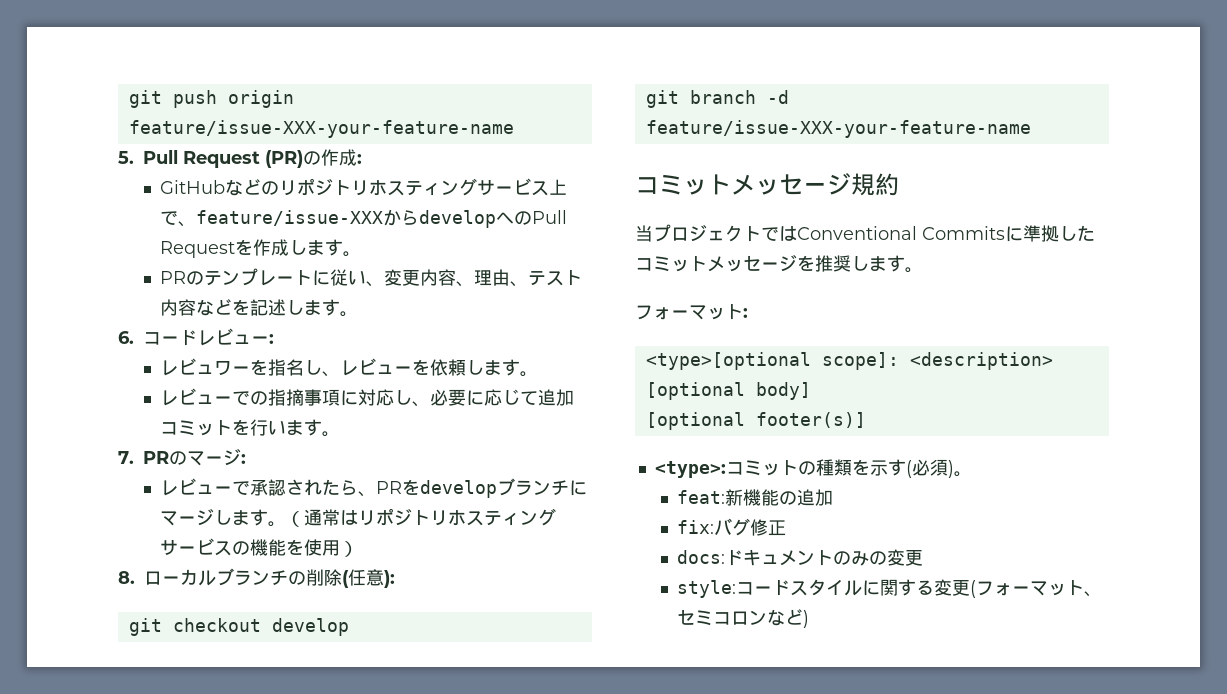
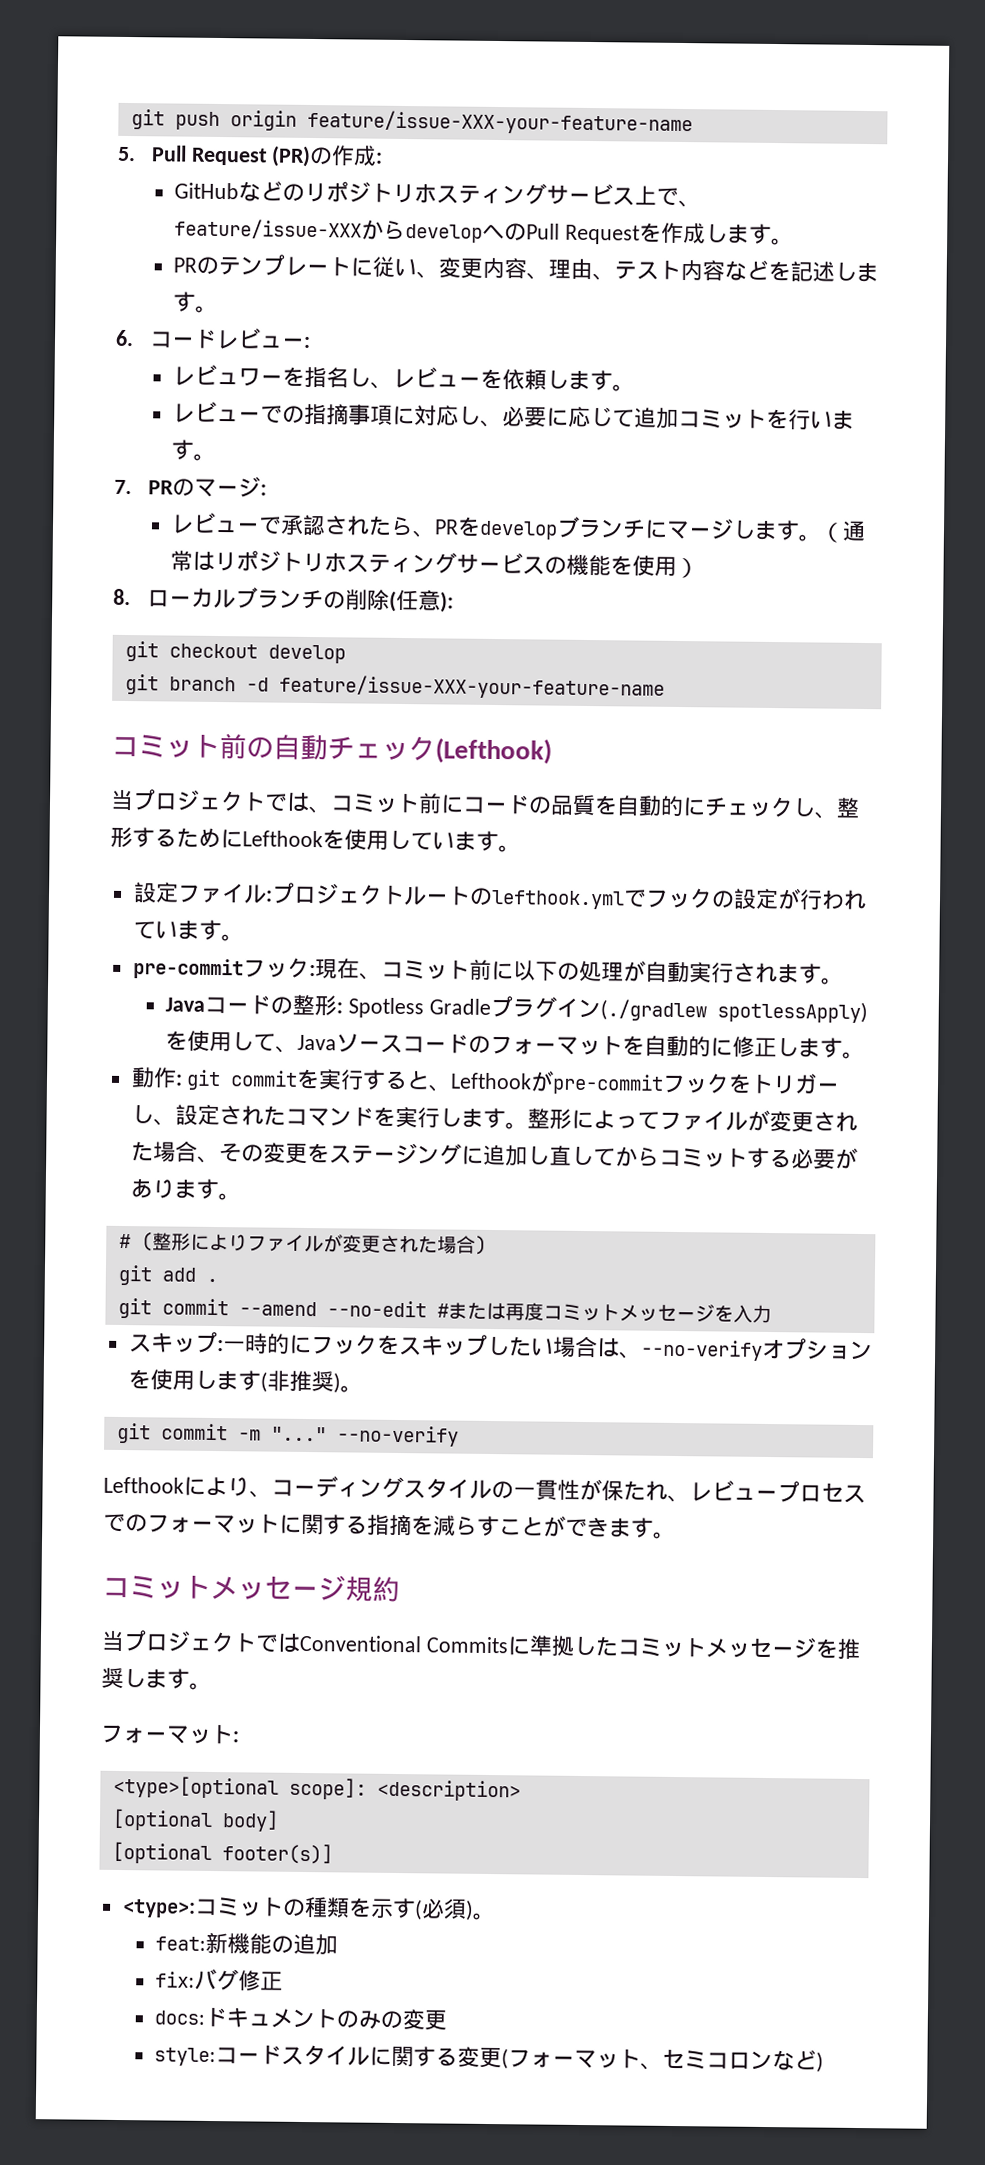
+ コミット前の自動チェック(Lefthook)
+ 当プロジェクトでは、コミット前にコードの品質を自動的にチェックし、整形するためにLefthookを使用しています。
+ 設定ファイル:プロジェクトルートのlefthook.ymlでフックの設定が行われています。
+ pre-commitフック:現在、コミット前に以下の処理が自動実行されます。
+ Javaコードの整形: Spotless Gradleプラグイン(./gradlew spotlessApply)を使用して、Javaソースコードのフォーマットを自動的に修正します。
+ 動作: git commitを実行すると、Lefthookがpre-commitフックをトリガーし、設定されたコマンドを実行します。整形によってファイルが変更された場合、その変更をステージングに追加し直してからコミットする必要があります。
+ # (整形によりファイルが変更された場合)
+ git add .
+ git commit --amend --no-edit #または再度コミットメッセージを入力
+ スキップ:一時的にフックをスキップしたい場合は、--no-verifyオプションを使用します(非推奨)。
+ git commit -m "..." --no-verify
+ Lefthookにより、コーディングスタイルの一貫性が保たれ、レビュープロセスでのフォーマットに関する指摘を減らすことができます。

